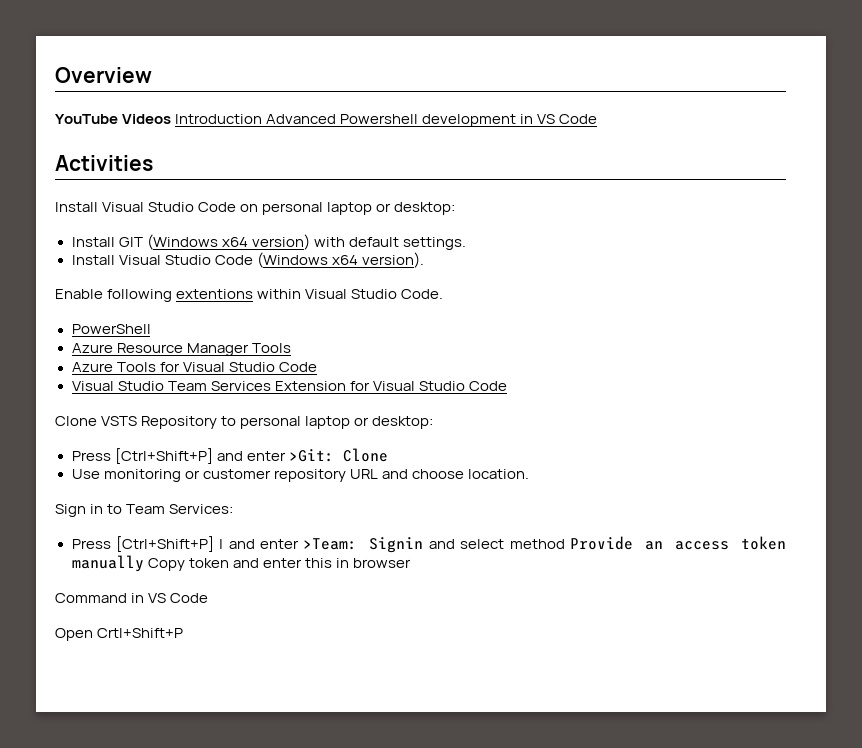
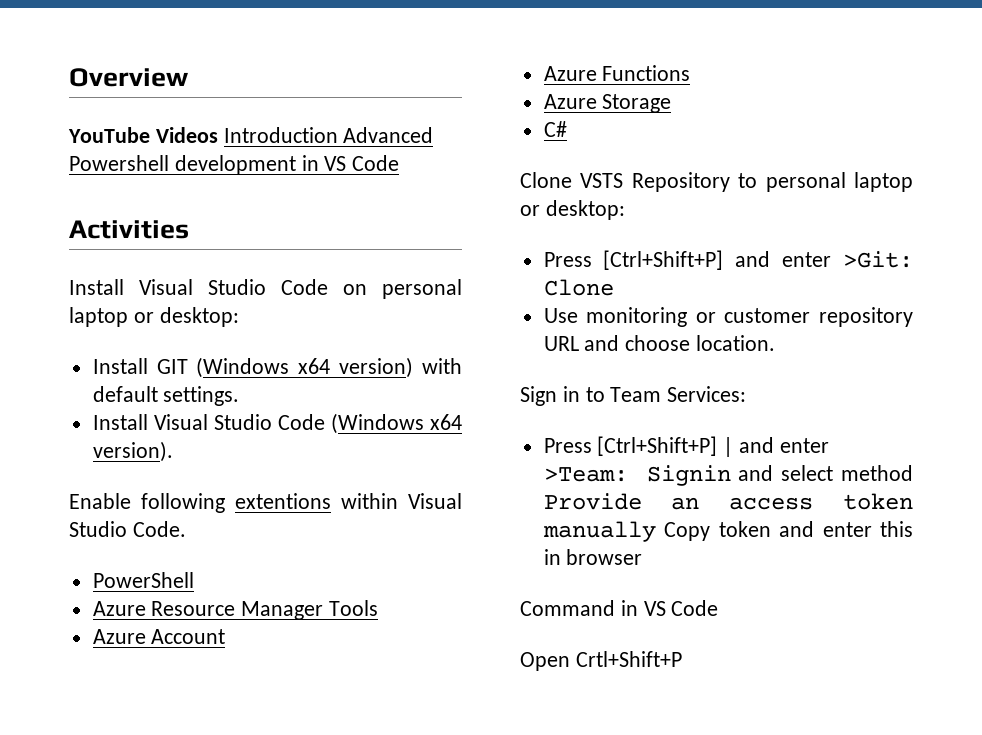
- Azure Tools for Visual Studio Code
- Visual Studio Team Services Extension for Visual Studio Code
+ Azure Account
+ Azure Functions
+ Azure Storage
+ C#

